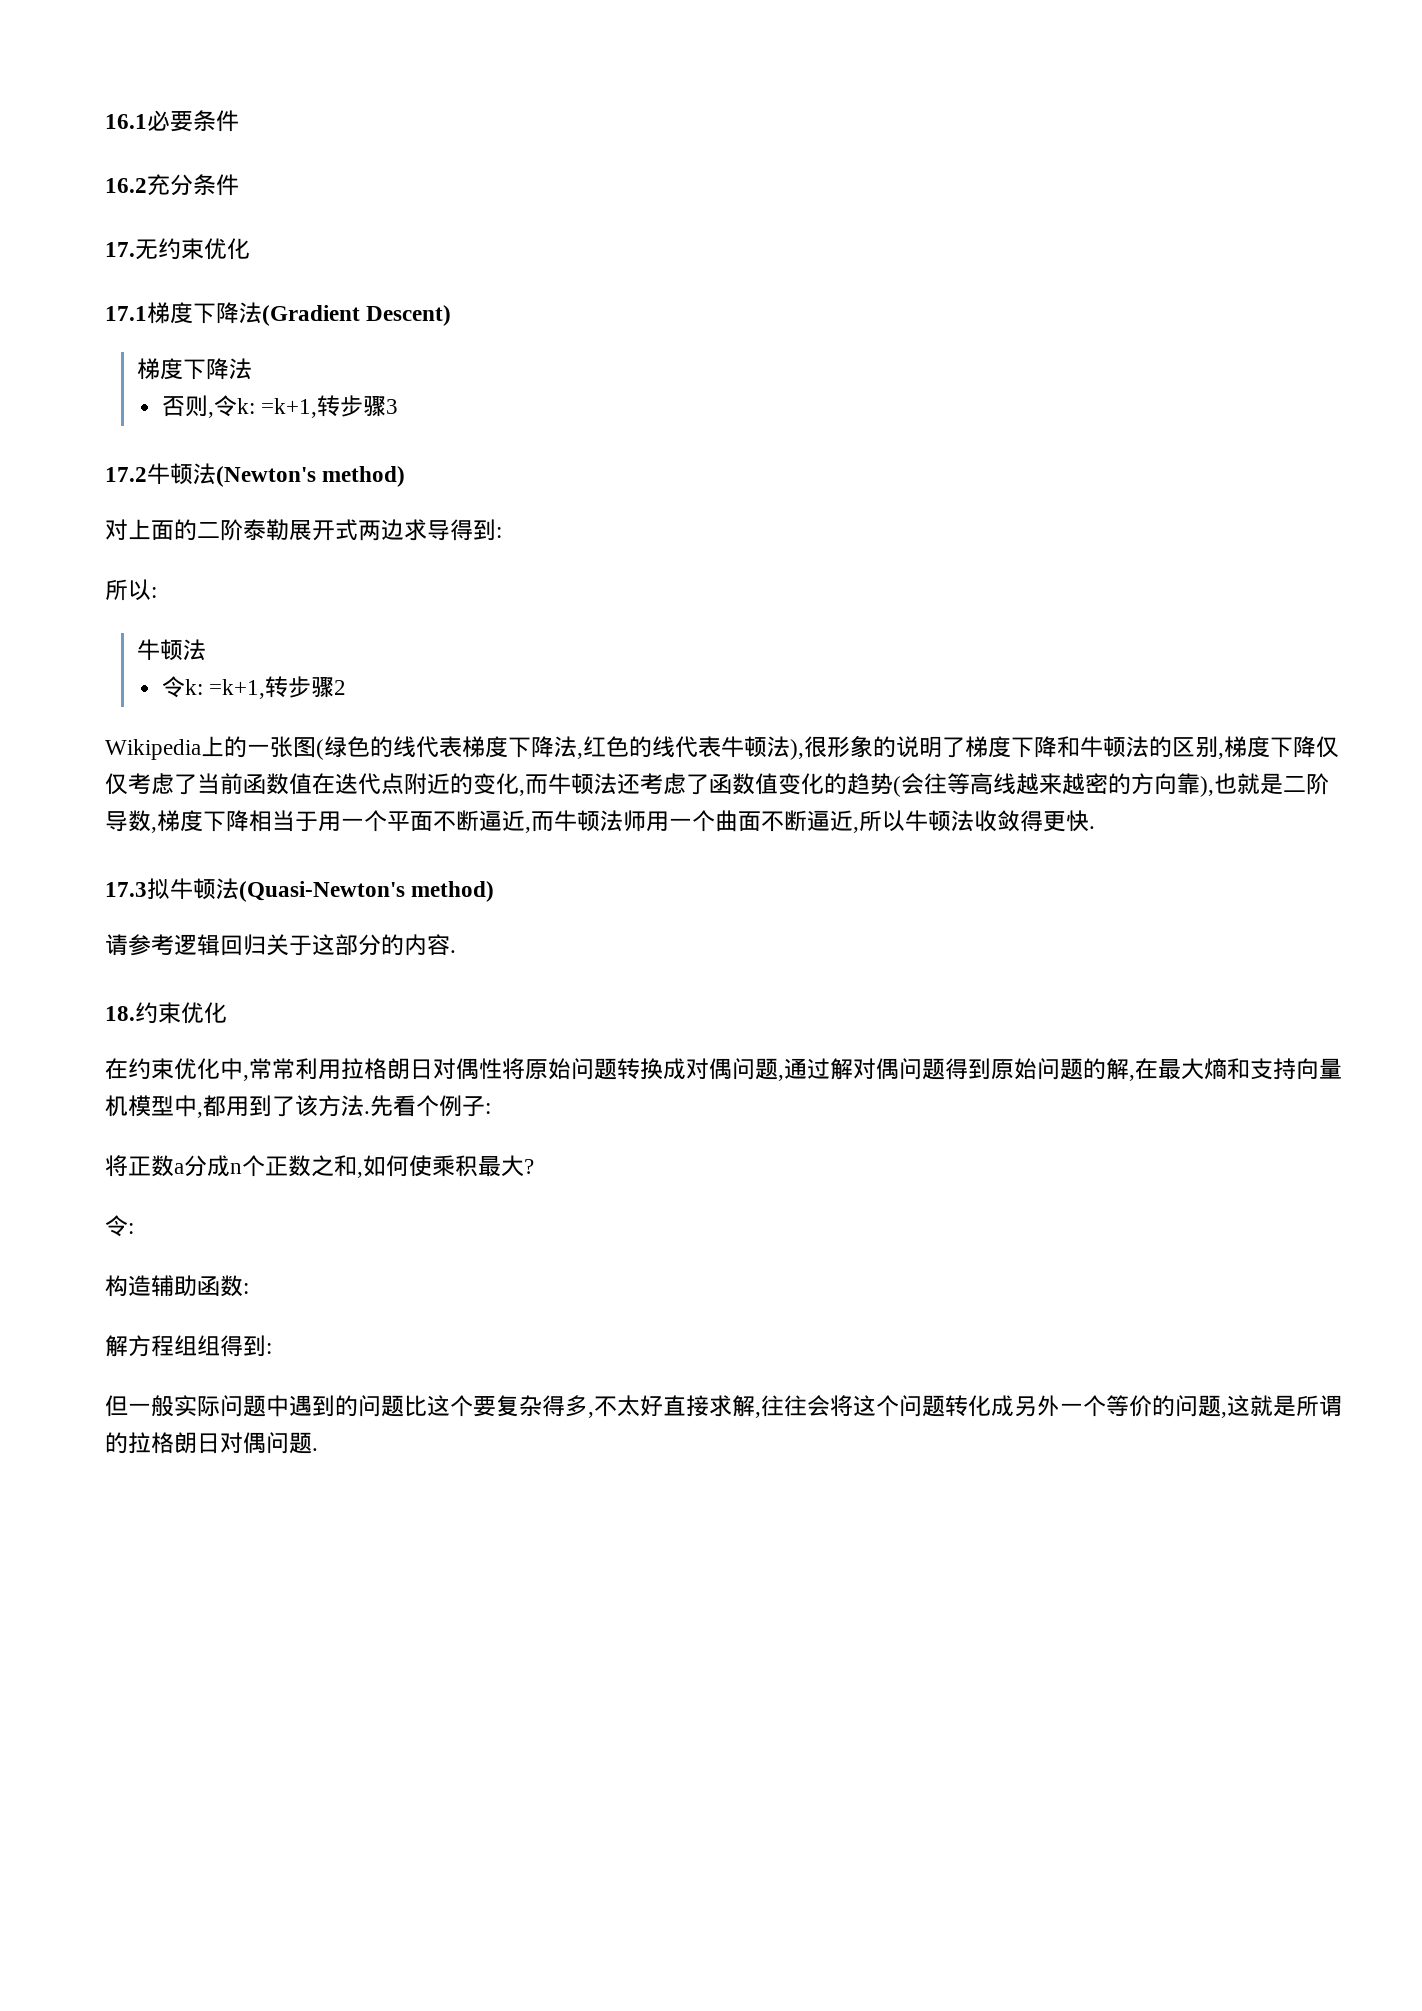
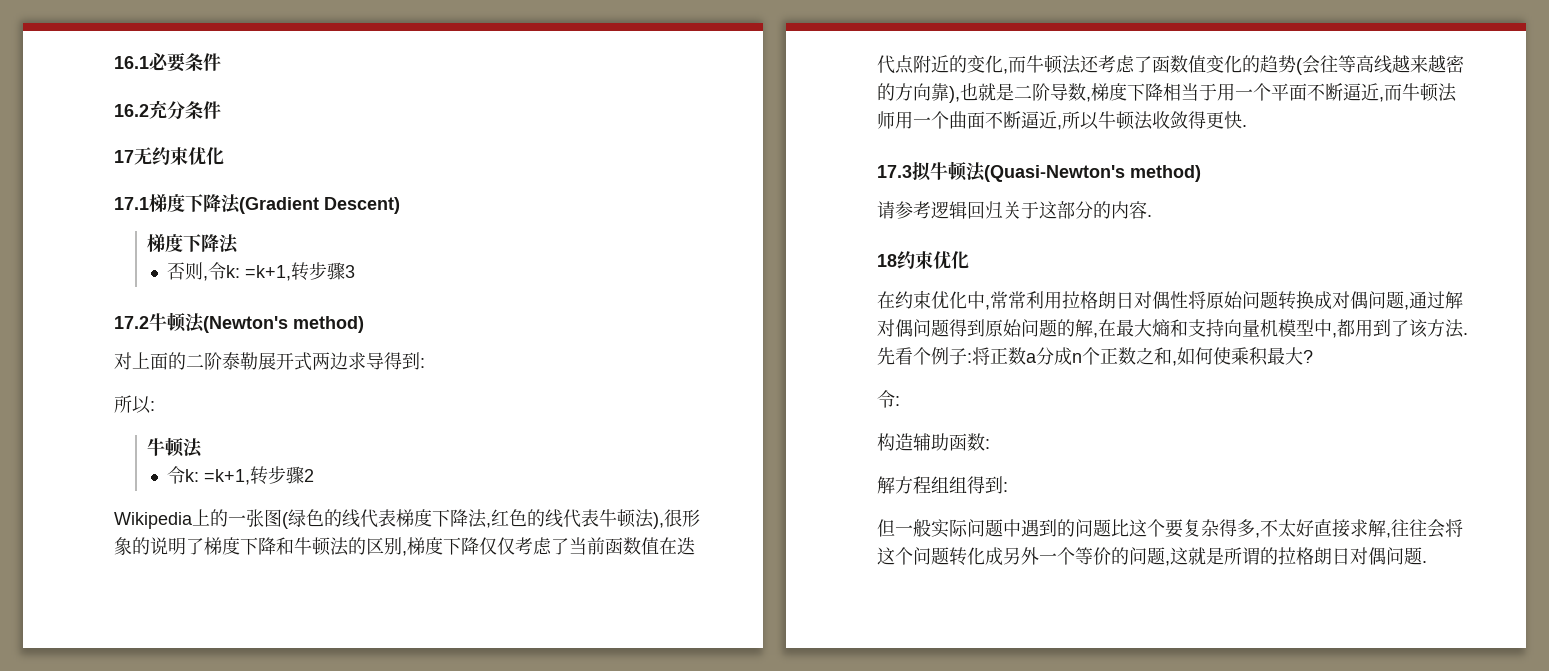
- 17.无约束优化
+ 17无约束优化
- 18.约束优化
+ 18约束优化
- 先看个例子:
- 将正数a分成n个正数之和,如何使乘积最大?
+ 先看个例子:将正数a分成n个正数之和,如何使乘积最大?

